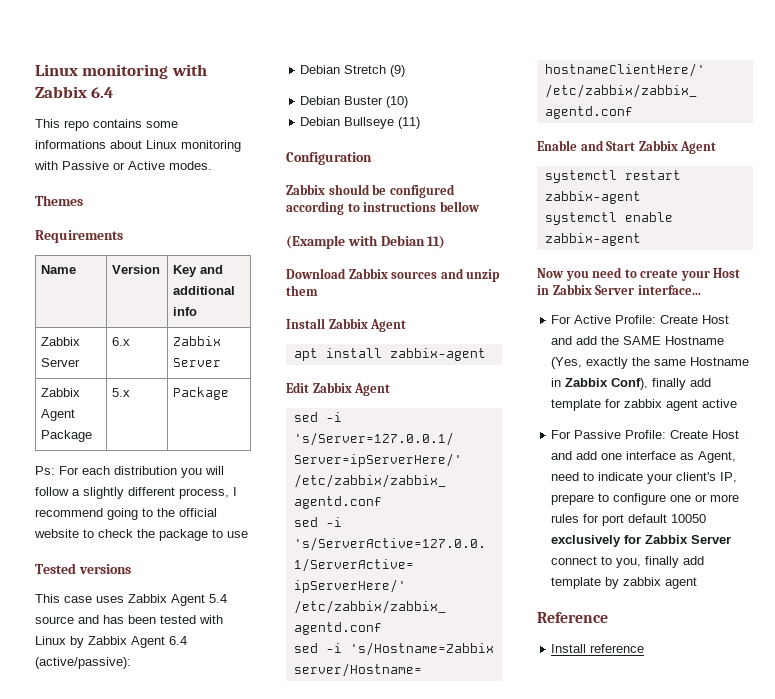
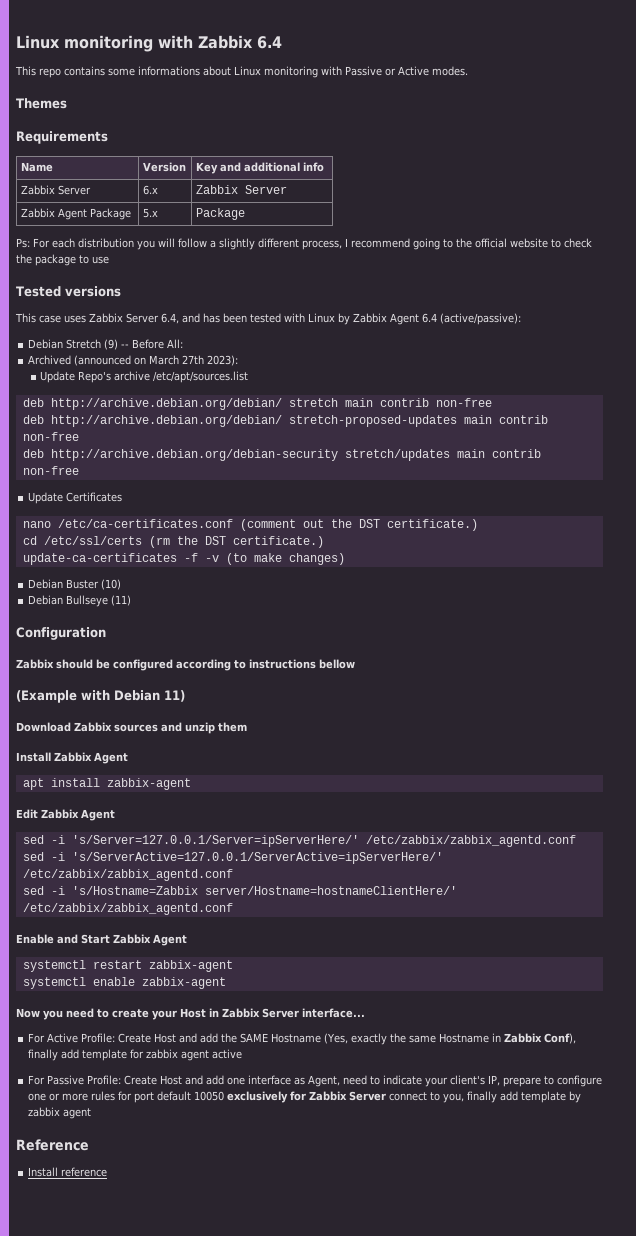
- This case uses Zabbix Agent 5.4 source and has been tested with Linux by Zabbix Agent 6.4 (active/passive):
+ This case uses Zabbix Server 6.4, and has been tested with Linux by Zabbix Agent 6.4 (active/passive):
- Debian Stretch (9)
+ Debian Stretch (9) -- Before All:
+ Archived (announced on March 27th 2023):
+ Update Repo's archive /etc/apt/sources.list
+ deb http://archive.debian.org/debian/ stretch main contrib non-free
+ deb http://archive.debian.org/debian/ stretch-proposed-updates main contrib non-free
+ deb http://archive.debian.org/debian-security stretch/updates main contrib non-free
+ Update Certificates
+ nano /etc/ca-certificates.conf (comment out the DST certificate.)
+ cd /etc/ssl/certs (rm the DST certificate.)
+ update-ca-certificates -f -v (to make changes)

